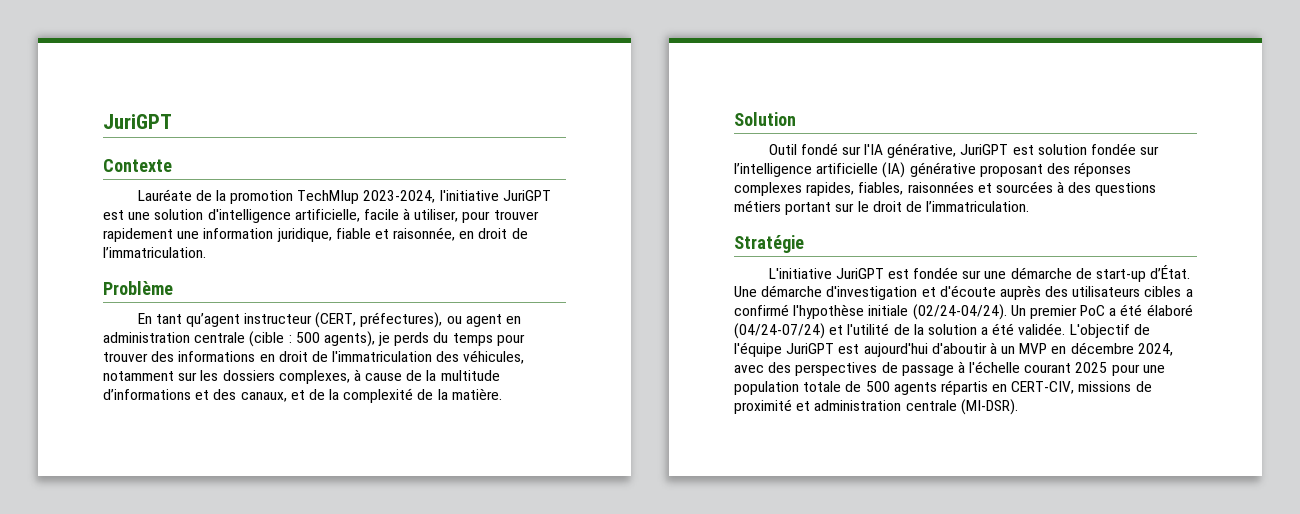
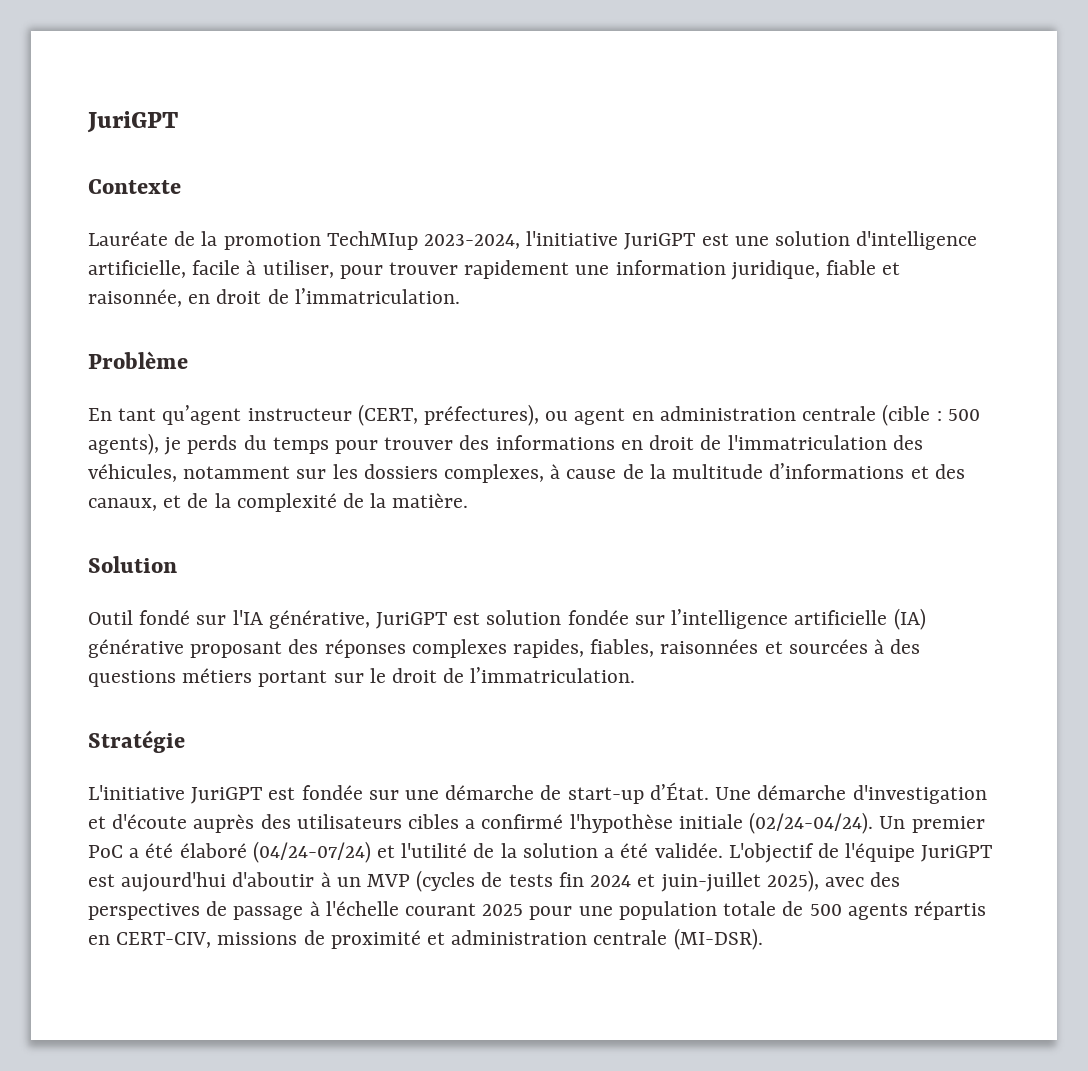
- L'objectif de l'équipe JuriGPT est aujourd'hui d'aboutir à un MVP en décembre 2024, avec des perspectives de passage à l'échelle courant 2025 pour une population totale de 500 agents répartis en CERT-CIV, missions de proximité et administration centrale (MI-DSR).
+ L'objectif de l'équipe JuriGPT est aujourd'hui d'aboutir à un MVP (cycles de tests fin 2024 et juin-juillet 2025), avec des perspectives de passage à l'échelle courant 2025 pour une population totale de 500 agents répartis en CERT-CIV, missions de proximité et administration centrale (MI-DSR).

